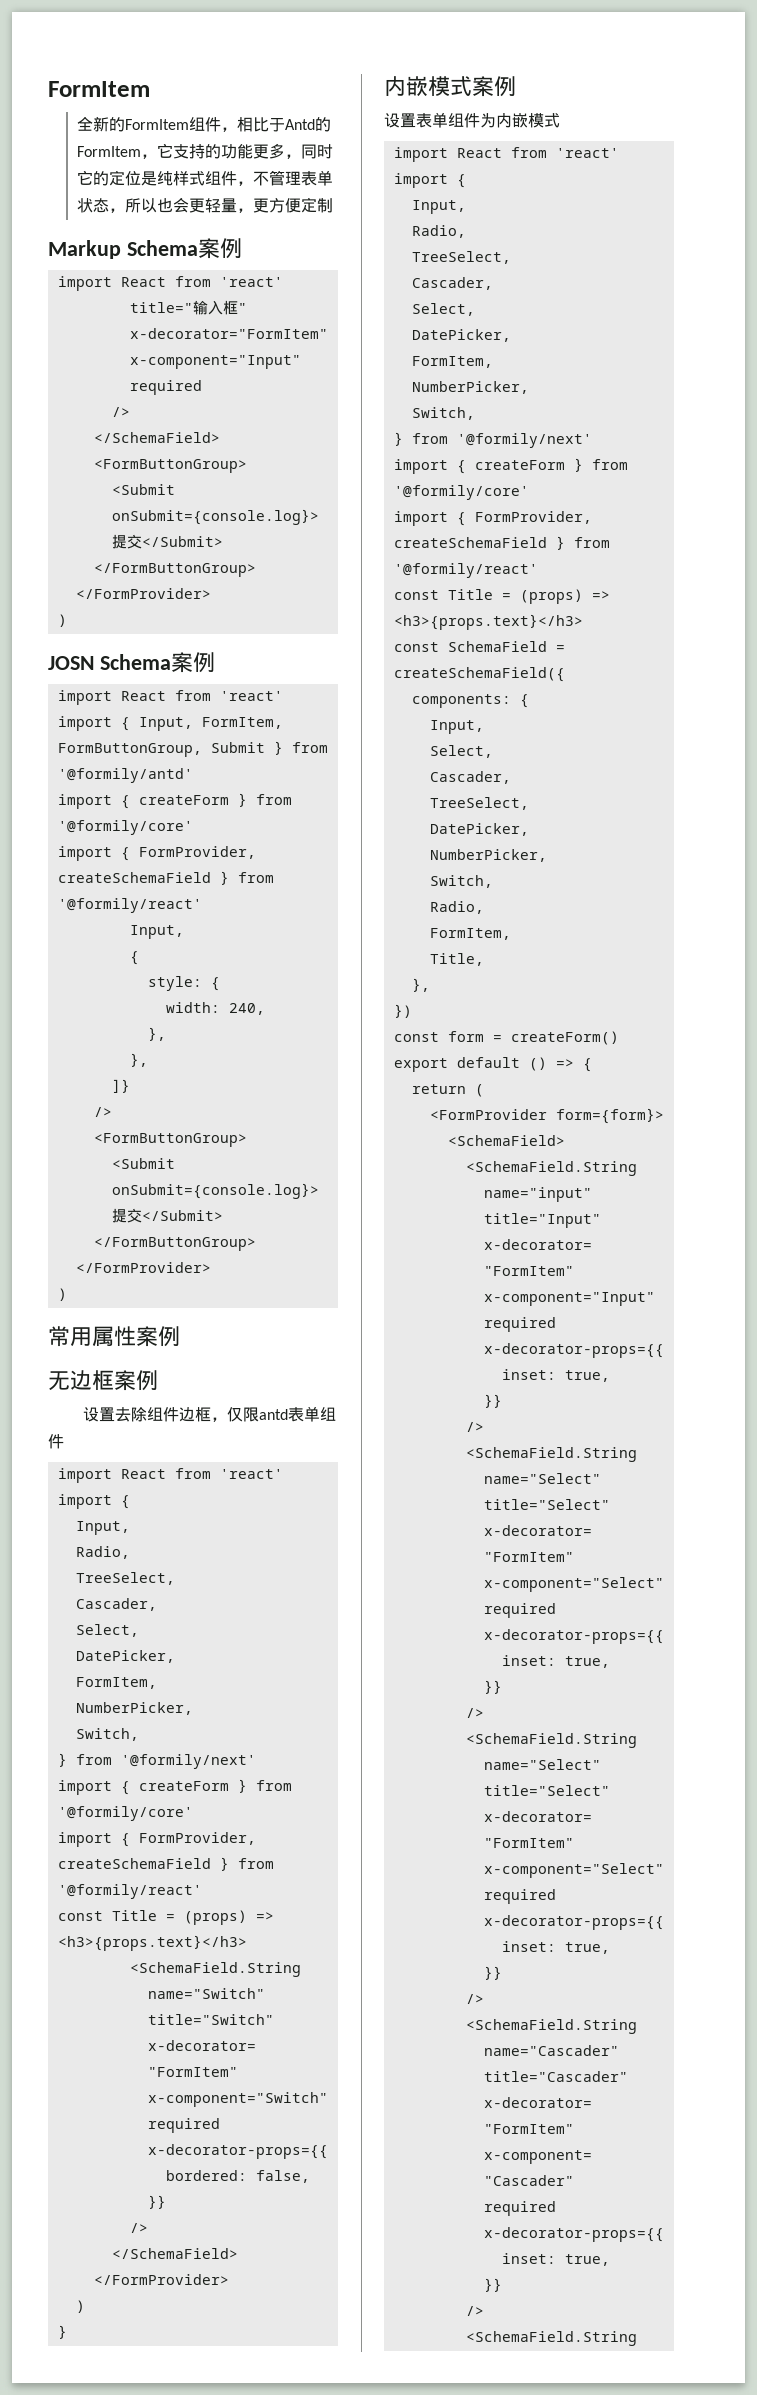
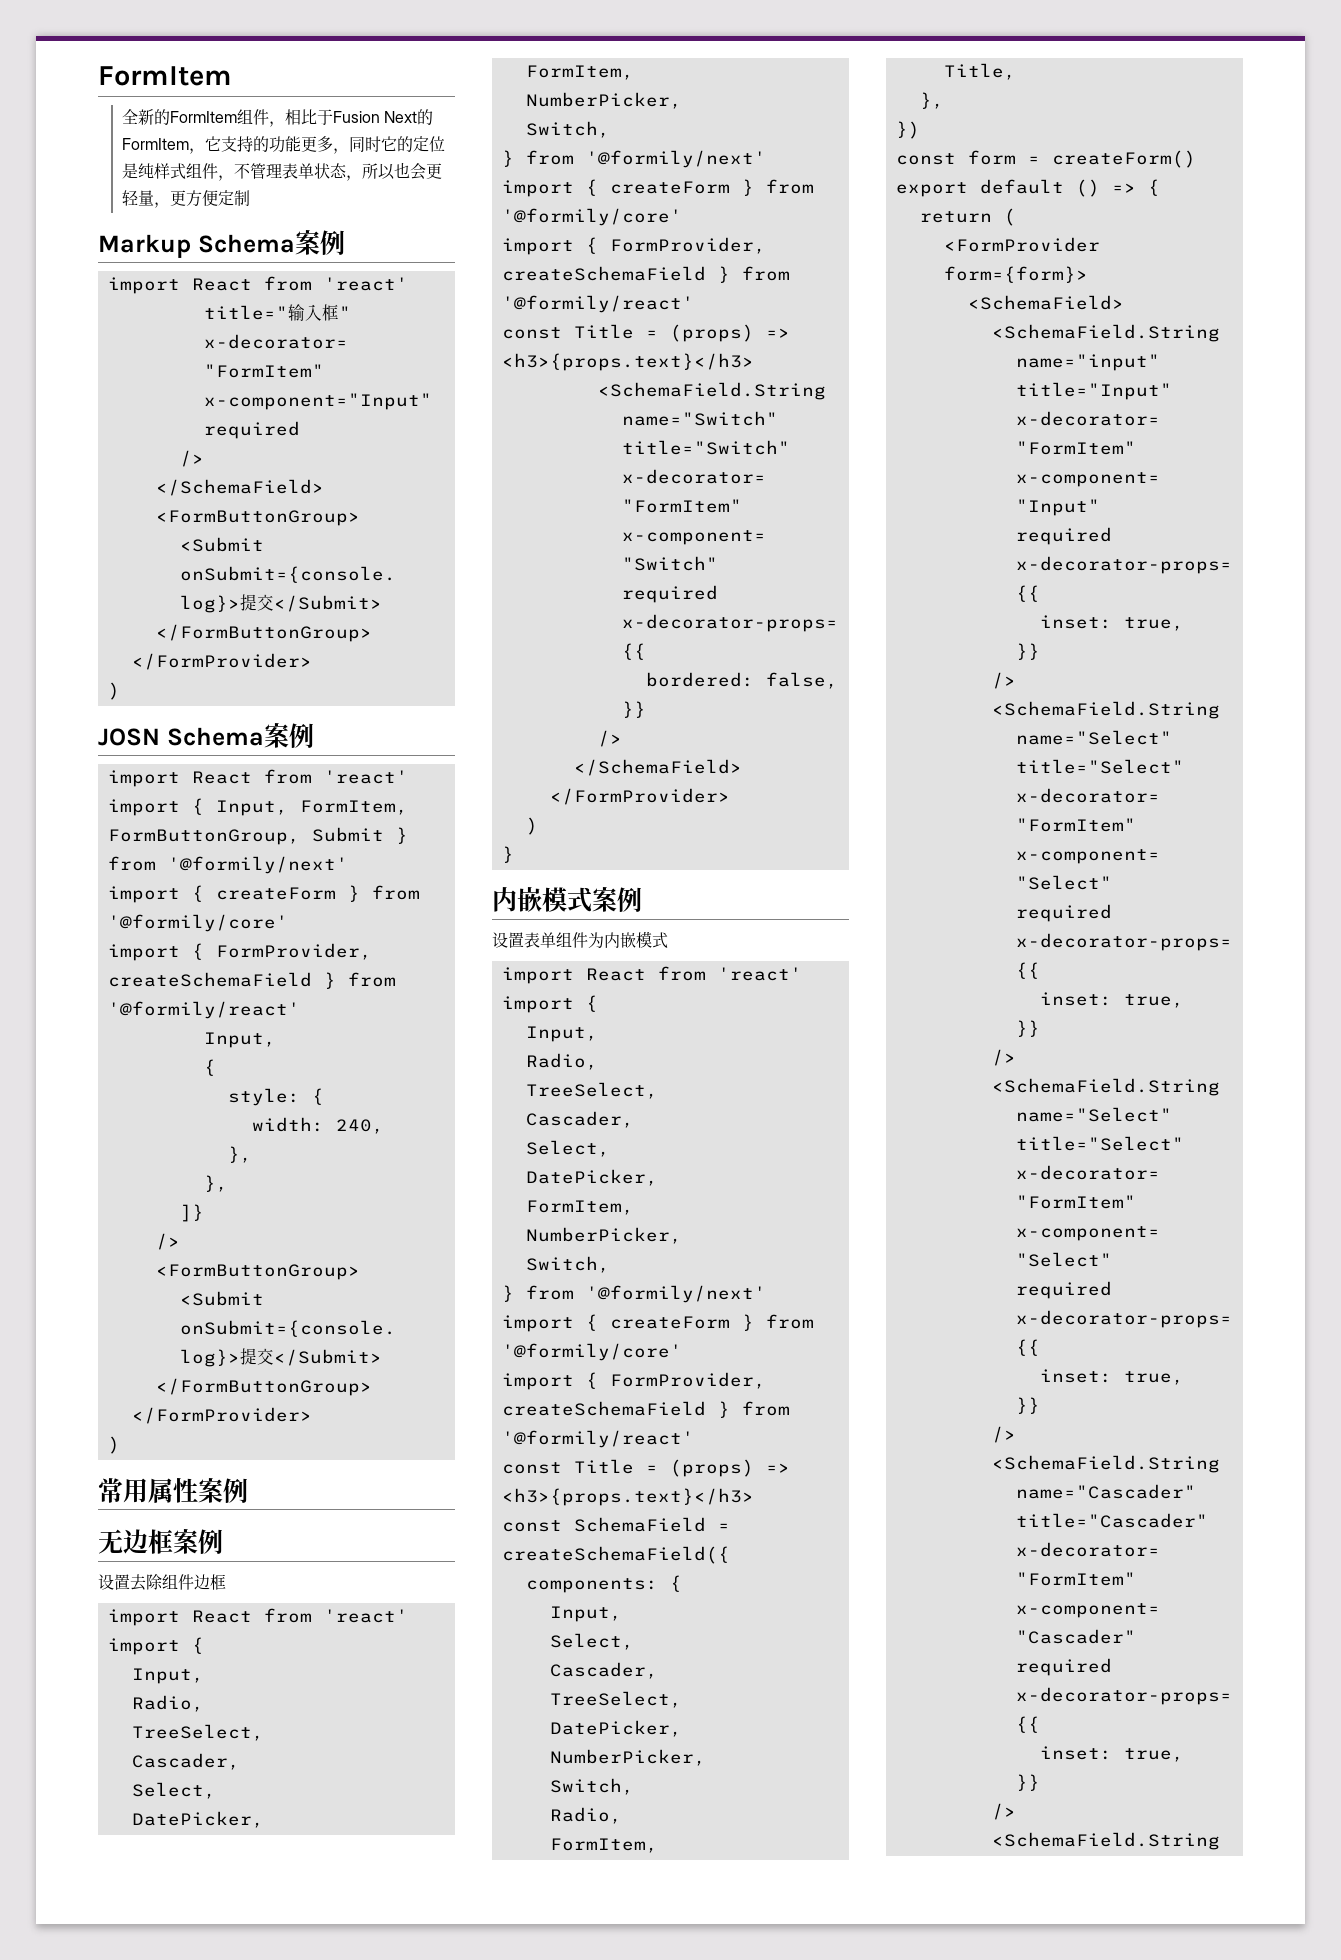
- 全新的FormItem组件，相比于Antd的FormItem，它支持的功能更多，同时它的定位是纯样式组件，不管理表单状态，所以也会更轻量，更方便定制
+ 全新的FormItem组件，相比于Fusion Next的FormItem，它支持的功能更多，同时它的定位是纯样式组件，不管理表单状态，所以也会更轻量，更方便定制
- import { Input, FormItem, FormButtonGroup, Submit } from '@formily/antd'
+ import { Input, FormItem, FormButtonGroup, Submit } from '@formily/next'
- 设置去除组件边框，仅限antd表单组件
+ 设置去除组件边框

